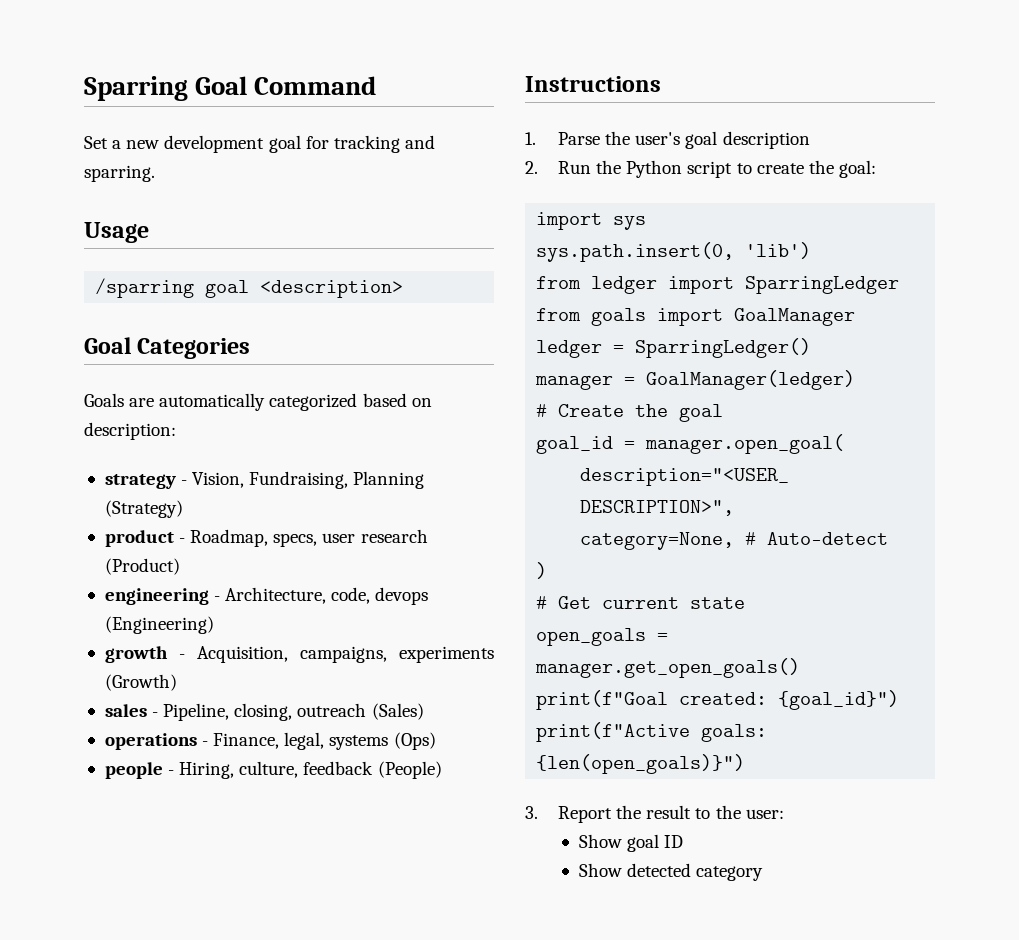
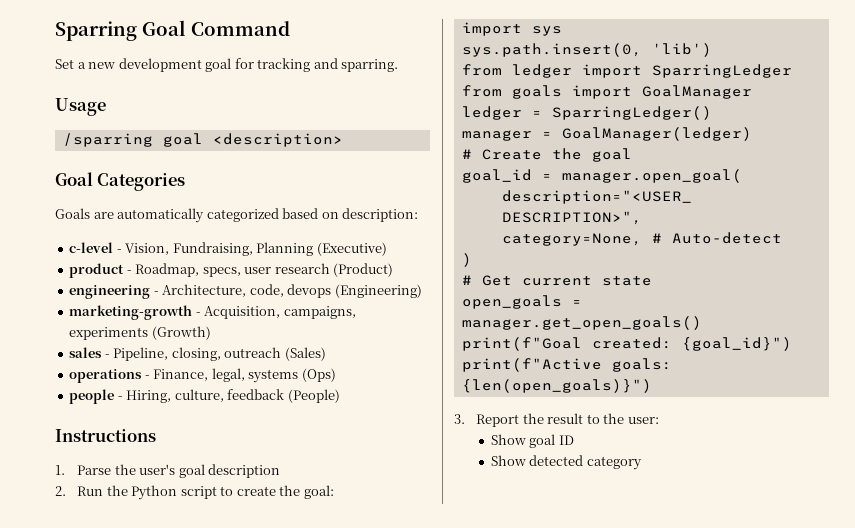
- strategy - Vision, Fundraising, Planning (Strategy)
+ c-level - Vision, Fundraising, Planning (Executive)
- growth - Acquisition, campaigns, experiments (Growth)
+ marketing-growth - Acquisition, campaigns, experiments (Growth)

